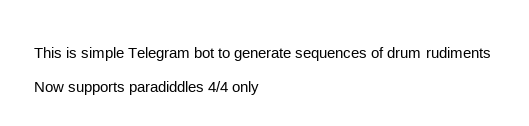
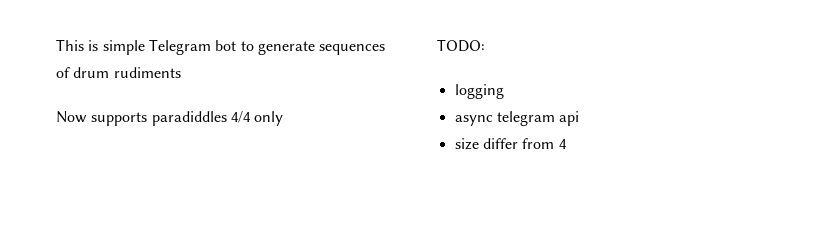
+ TODO:
+ logging
+ async telegram api
+ size differ from 4

